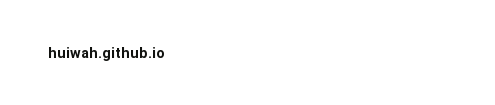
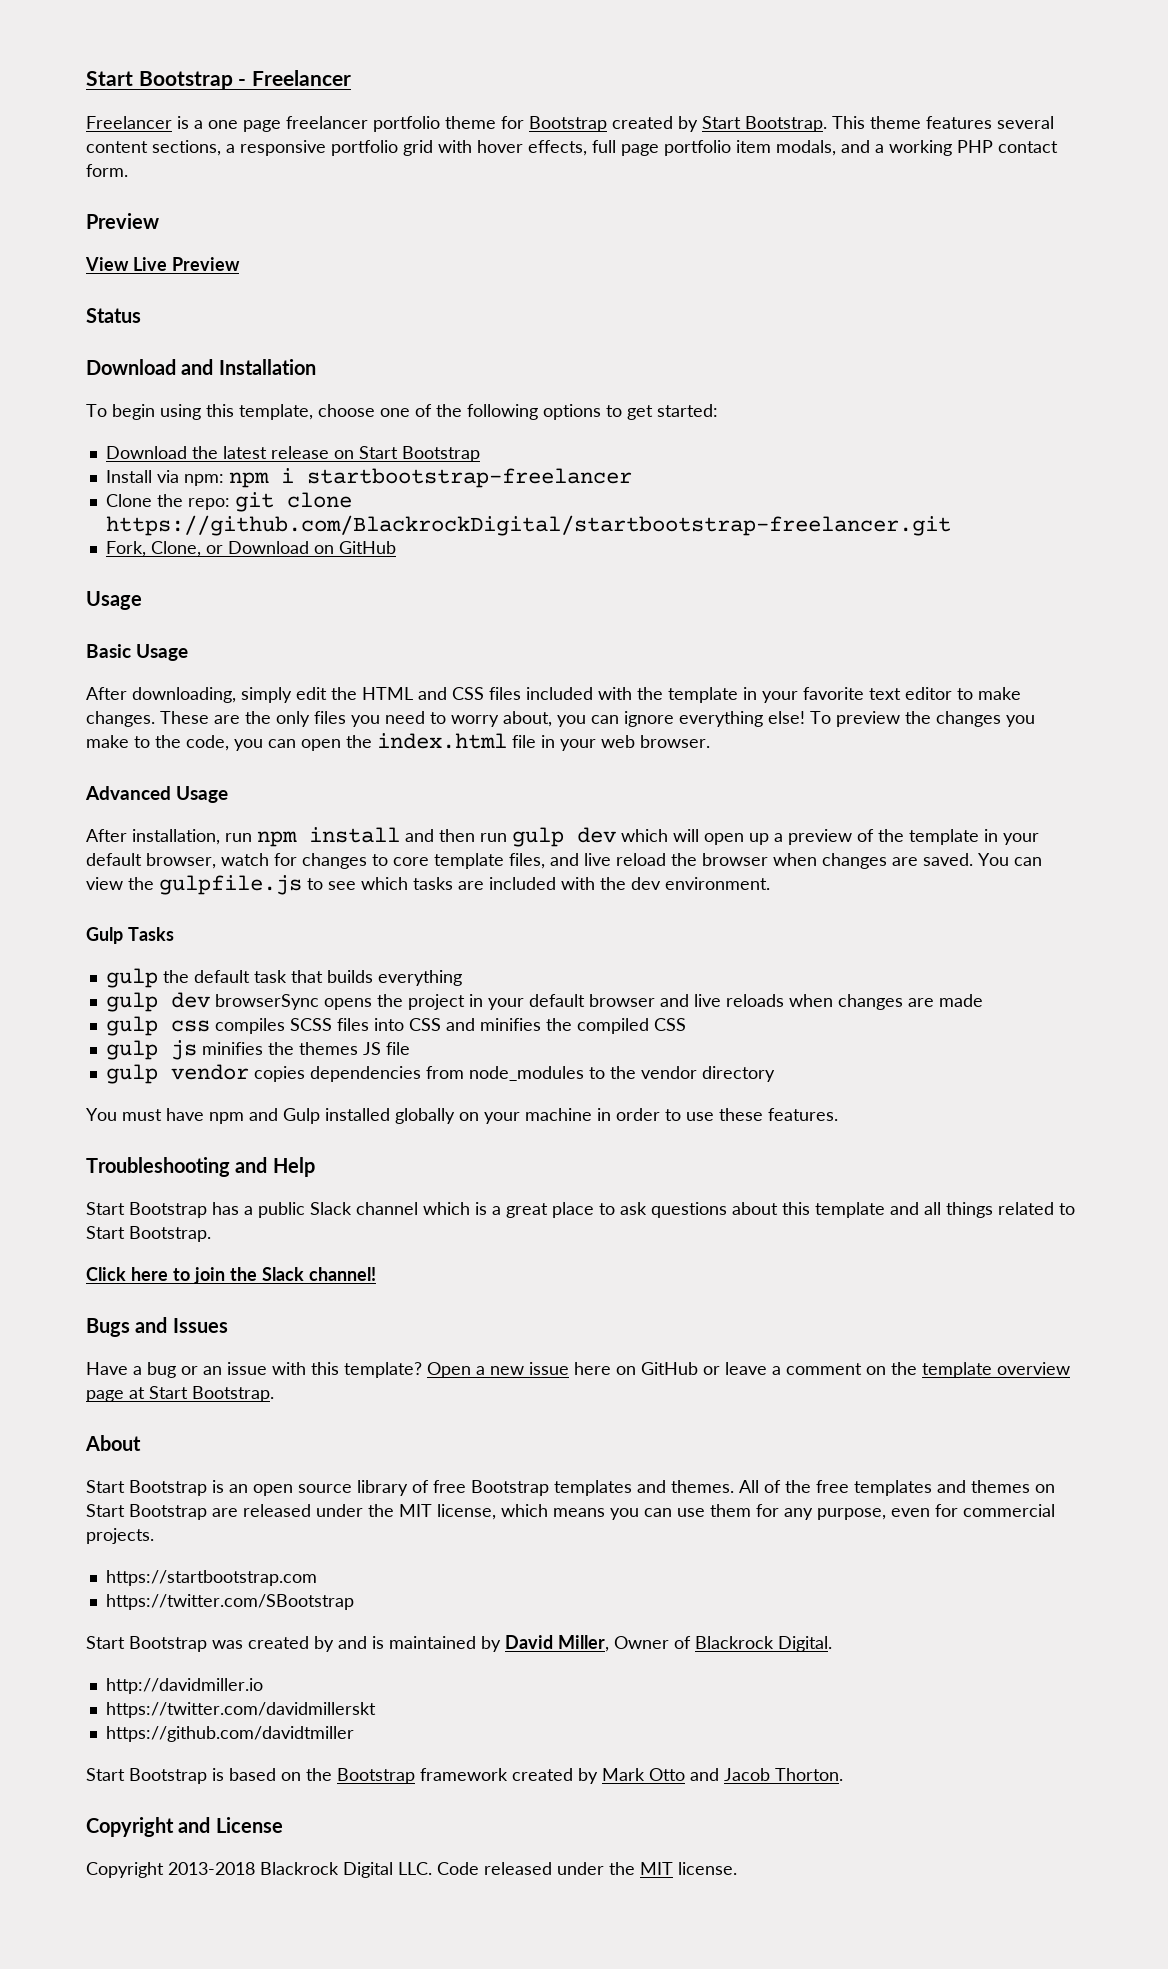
- huiwah.github.io
+ Start Bootstrap - Freelancer
+ Freelancer is a one page freelancer portfolio theme for Bootstrap created by Start Bootstrap. This theme features several content sections, a responsive portfolio grid with hover effects, full page portfolio item modals, and a working PHP contact form.
+ Preview
+ View Live Preview
+ Status
+ Download and Installation
+ To begin using this template, choose one of the following options to get started:
+ Download the latest release on Start Bootstrap
+ Install via npm: npm i startbootstrap-freelancer
+ Clone the repo: git clone https://github.com/BlackrockDigital/startbootstrap-freelancer.git
+ Fork, Clone, or Download on GitHub
+ Usage
+ Basic Usage
+ After downloading, simply edit the HTML and CSS files included with the template in your favorite text editor to make changes. These are the only files you need to worry about, you can ignore everything else! To preview the changes you make to the code, you can open the index.html file in your web browser.
+ Advanced Usage
+ After installation, run npm install and then run gulp dev which will open up a preview of the template in your default browser, watch for changes to core template files, and live reload the browser when changes are saved. You can view the gulpfile.js to see which tasks are included with the dev environment.
+ Gulp Tasks
+ gulp the default task that builds everything
+ gulp dev browserSync opens the project in your default browser and live reloads when changes are made
+ gulp css compiles SCSS files into CSS and minifies the compiled CSS
+ gulp js minifies the themes JS file
+ gulp vendor copies dependencies from node_modules to the vendor directory
+ You must have npm and Gulp installed globally on your machine in order to use these features.
+ Troubleshooting and Help
+ Start Bootstrap has a public Slack channel which is a great place to ask questions about this template and all things related to Start Bootstrap.
+ Click here to join the Slack channel!
+ Bugs and Issues
+ Have a bug or an issue with this template? Open a new issue here on GitHub or leave a comment on the template overview page at Start Bootstrap.
+ About
+ Start Bootstrap is an open source library of free Bootstrap templates and themes. All of the free templates and themes on Start Bootstrap are released under the MIT license, which means you can use them for any purpose, even for commercial projects.
+ https://startbootstrap.com
+ https://twitter.com/SBootstrap
+ Start Bootstrap was created by and is maintained by David Miller, Owner of Blackrock Digital.
+ http://davidmiller.io
+ https://twitter.com/davidmillerskt
+ https://github.com/davidtmiller
+ Start Bootstrap is based on the Bootstrap framework created by Mark Otto and Jacob Thorton.
+ Copyright and License
+ Copyright 2013-2018 Blackrock Digital LLC. Code released under the MIT license.

